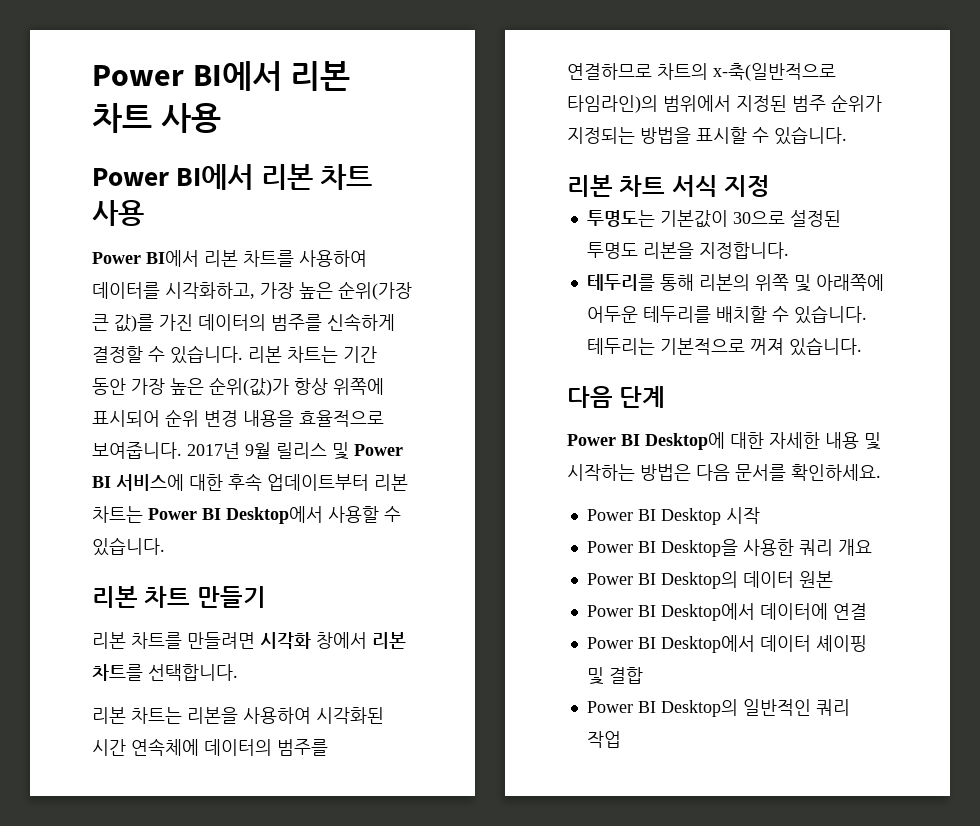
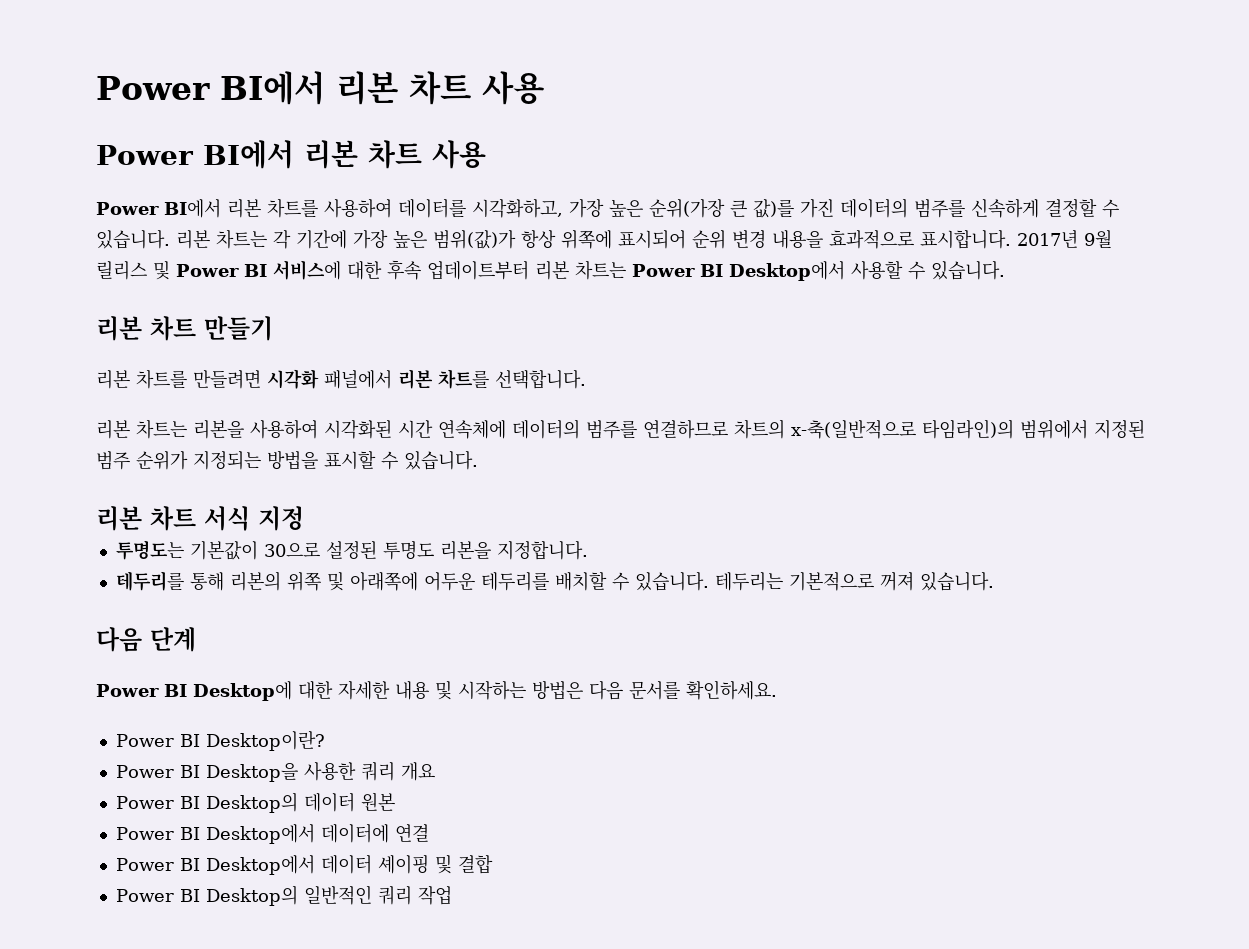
- 리본 차트는 기간 동안 가장 높은 순위(값)가 항상 위쪽에 표시되어 순위 변경 내용을 효율적으로 보여줍니다.
+ 리본 차트는 각 기간에 가장 높은 범위(값)가 항상 위쪽에 표시되어 순위 변경 내용을 효과적으로 표시합니다.
- 리본 차트를 만들려면 시각화 창에서 리본 차트를 선택합니다.
+ 리본 차트를 만들려면 시각화 패널에서 리본 차트를 선택합니다.
- Power BI Desktop 시작
+ Power BI Desktop이란?

